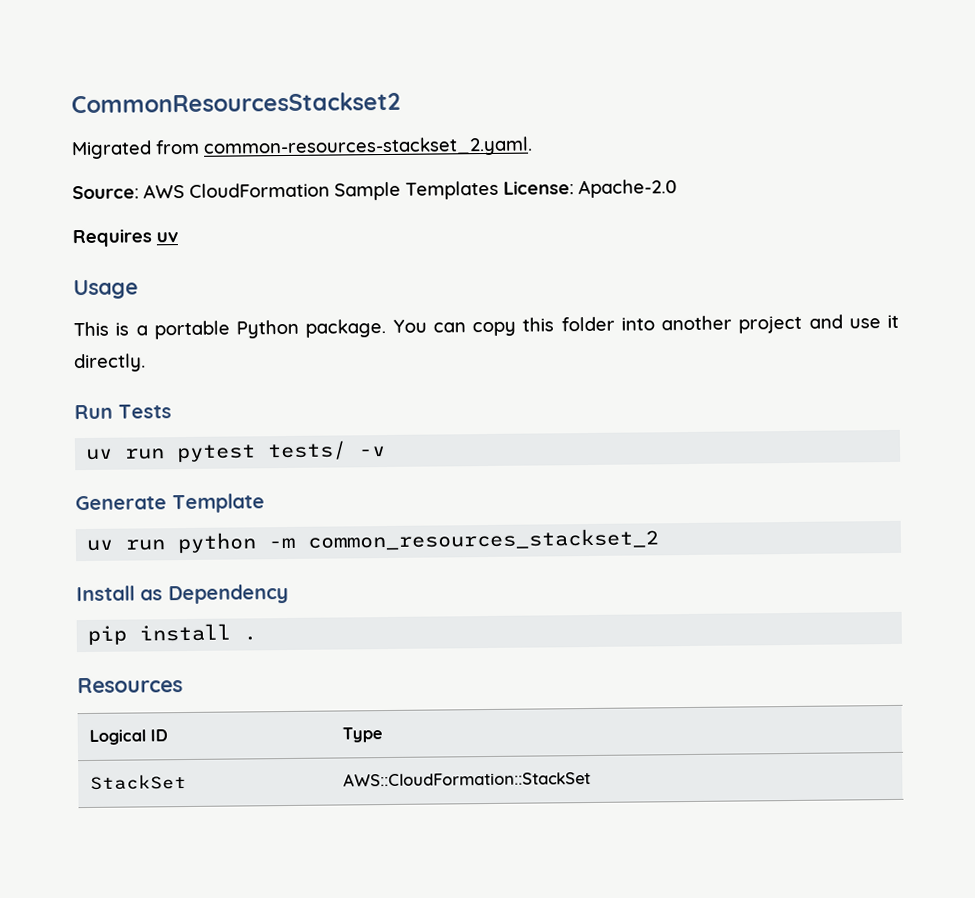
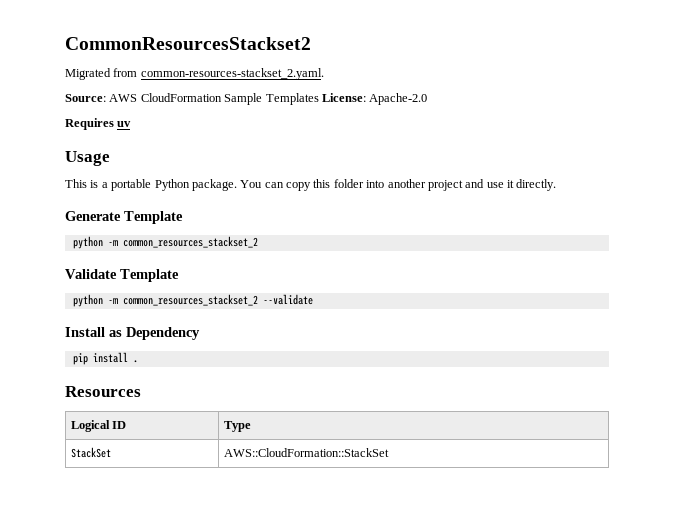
- Run Tests
- uv run pytest tests/ -v
  Generate Template
- uv run python -m common_resources_stackset_2
+ python -m common_resources_stackset_2
+ Validate Template
+ python -m common_resources_stackset_2 --validate

